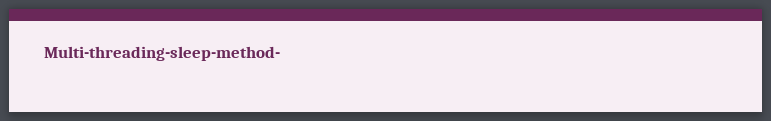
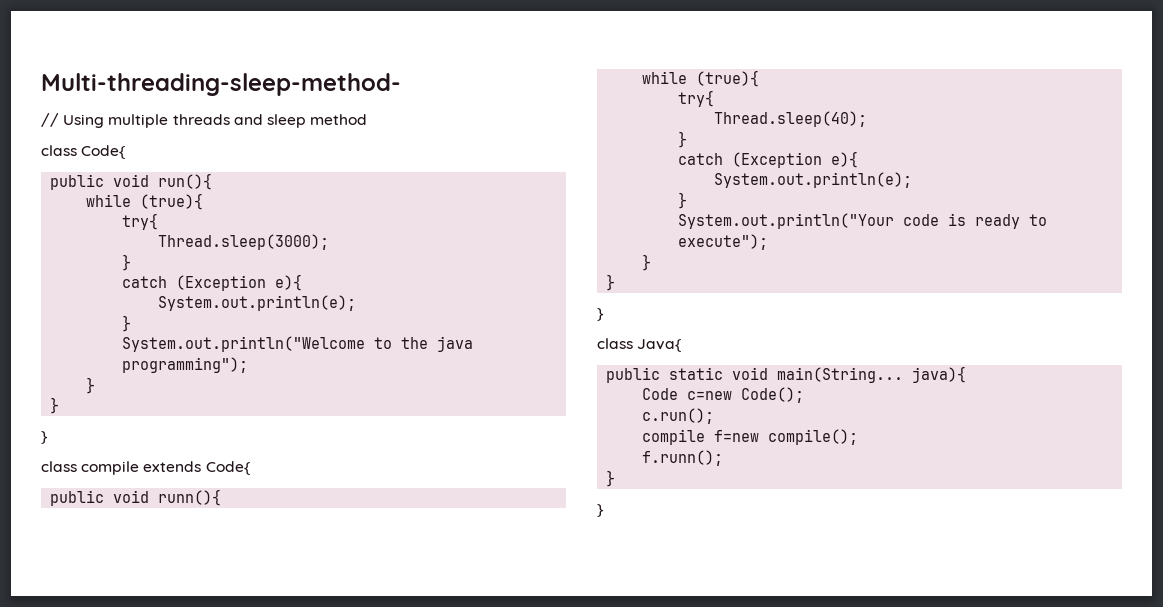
+ // Using multiple threads and sleep method
+ class Code{
+ public void run(){
+ while (true){
+ try{
+ Thread.sleep(3000);
+ }
+ catch (Exception e){
+ System.out.println(e);
+ }
+ System.out.println("Welcome to the java programming");
+ }
+ }
+ }
+ class compile extends Code{
+ public void runn(){
+ while (true){
+ try{
+ Thread.sleep(40);
+ }
+ catch (Exception e){
+ System.out.println(e);
+ }
+ System.out.println("Your code is ready to execute");
+ }
+ }
+ }
+ class Java{
+ public static void main(String... java){
+ Code c=new Code();
+ c.run();
+ compile f=new compile();
+ f.runn();
+ }
+ }

